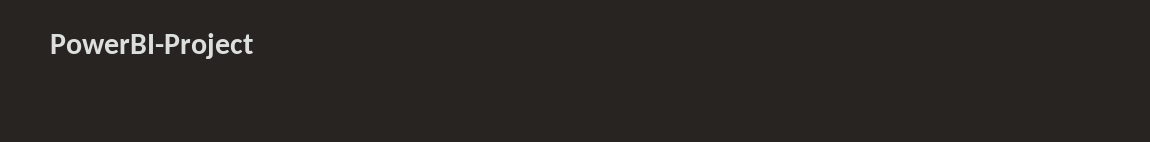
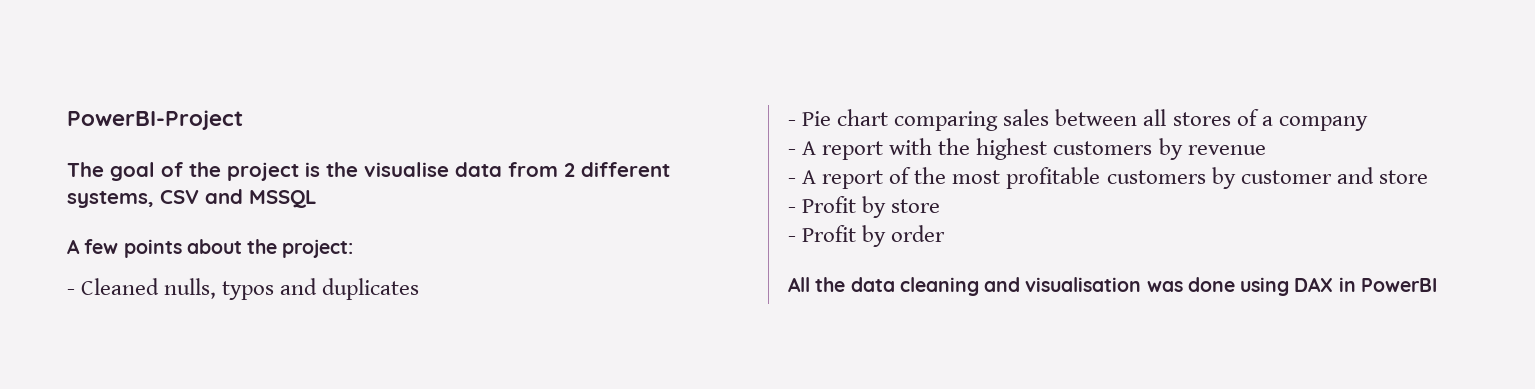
+ The goal of the project is the visualise data from 2 different systems, CSV and MSSQL
+ A few points about the project:
+ - Cleaned nulls, typos and duplicates
+ - Pie chart comparing sales between all stores of a company
+ - A report with the highest customers by revenue
+ - A report of the most profitable customers by customer and store
+ - Profit by store
+ - Profit by order
+ All the data cleaning and visualisation was done using DAX in PowerBI

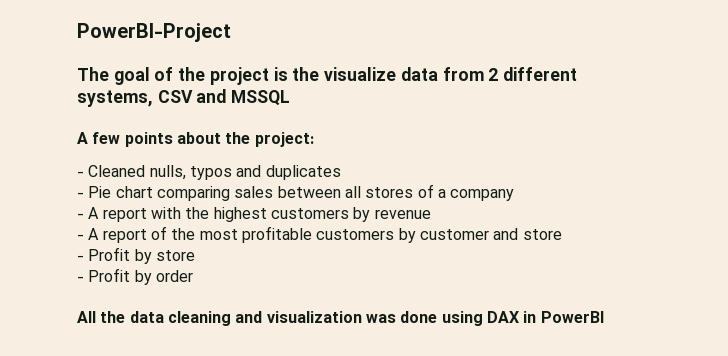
- The goal of the project is the visualise data from 2 different systems, CSV and MSSQL
+ The goal of the project is the visualize data from 2 different systems, CSV and MSSQL
- All the data cleaning and visualisation was done using DAX in PowerBI
+ All the data cleaning and visualization was done using DAX in PowerBI

